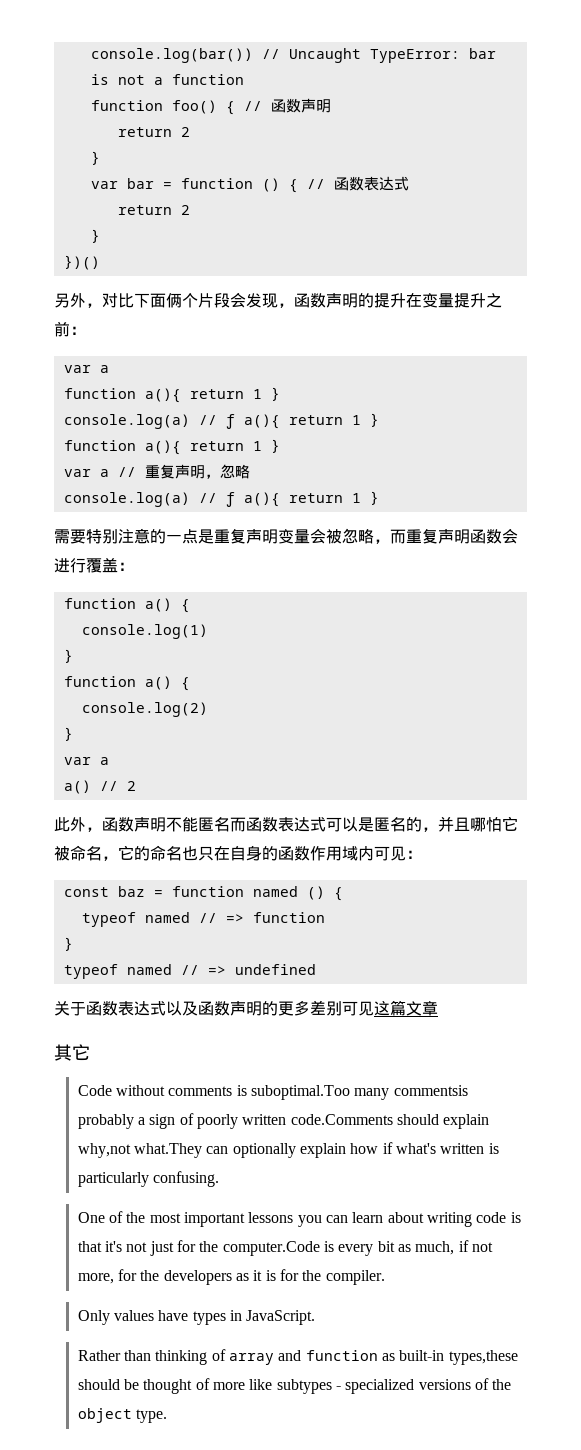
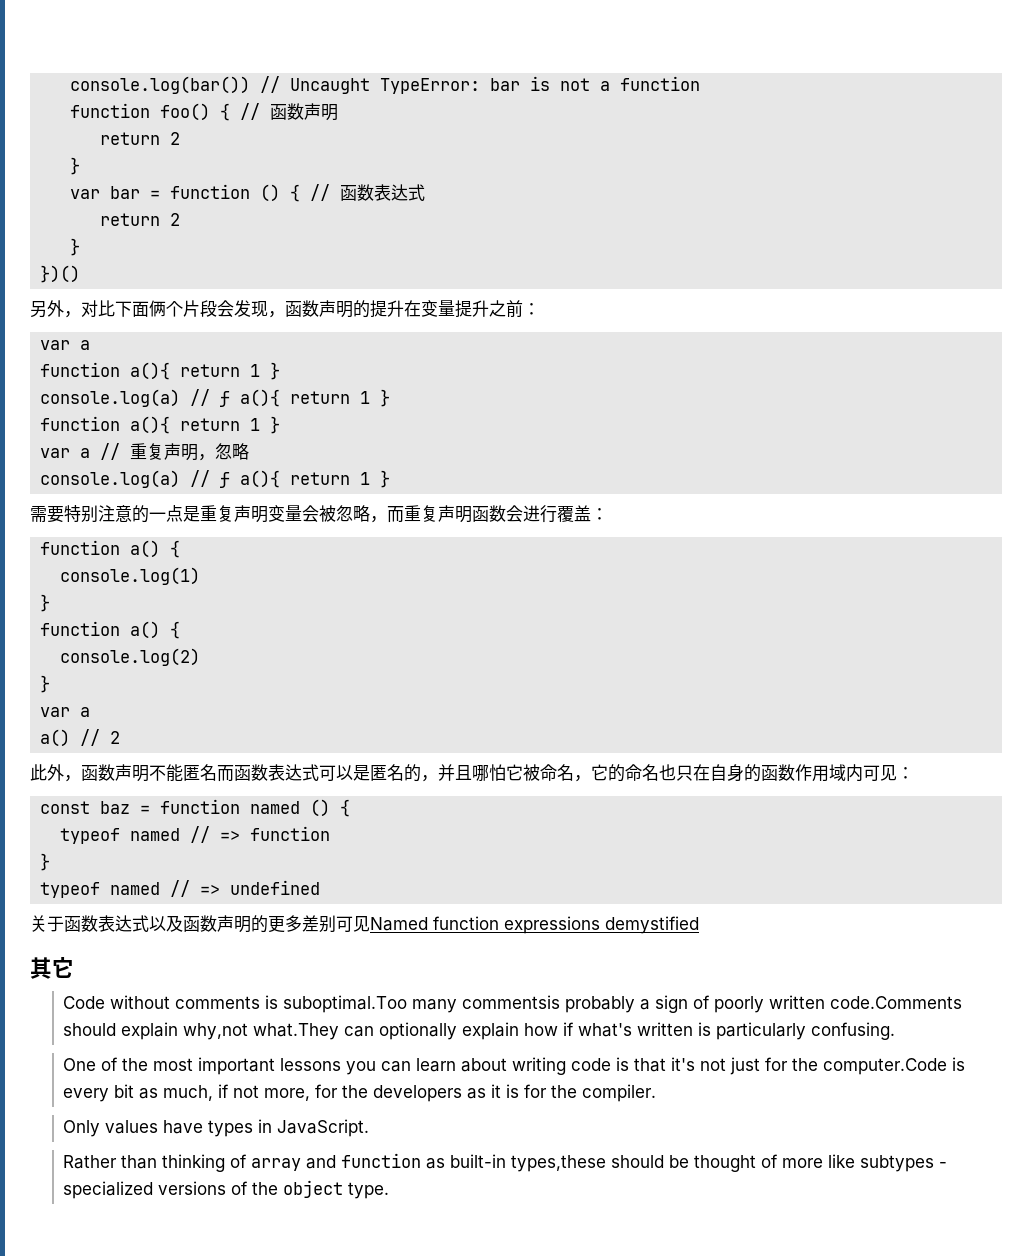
- 关于函数表达式以及函数声明的更多差别可见这篇文章
+ 关于函数表达式以及函数声明的更多差别可见Named function expressions demystified

